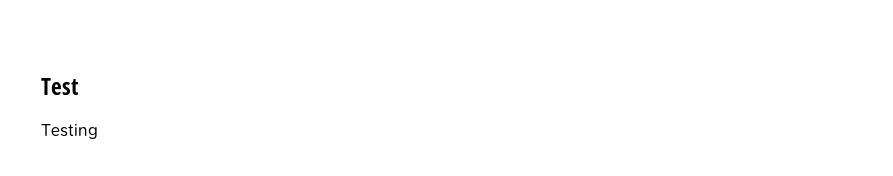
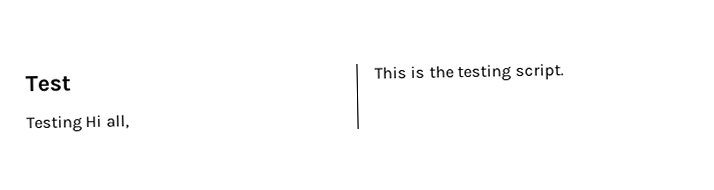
- Testing
+ Testing Hi all,
+ This is the testing script.

